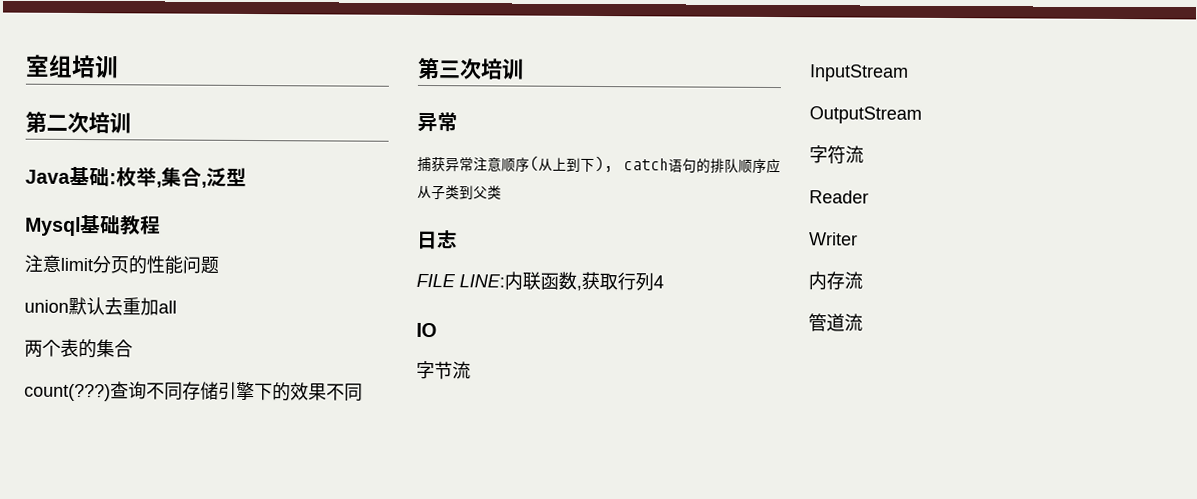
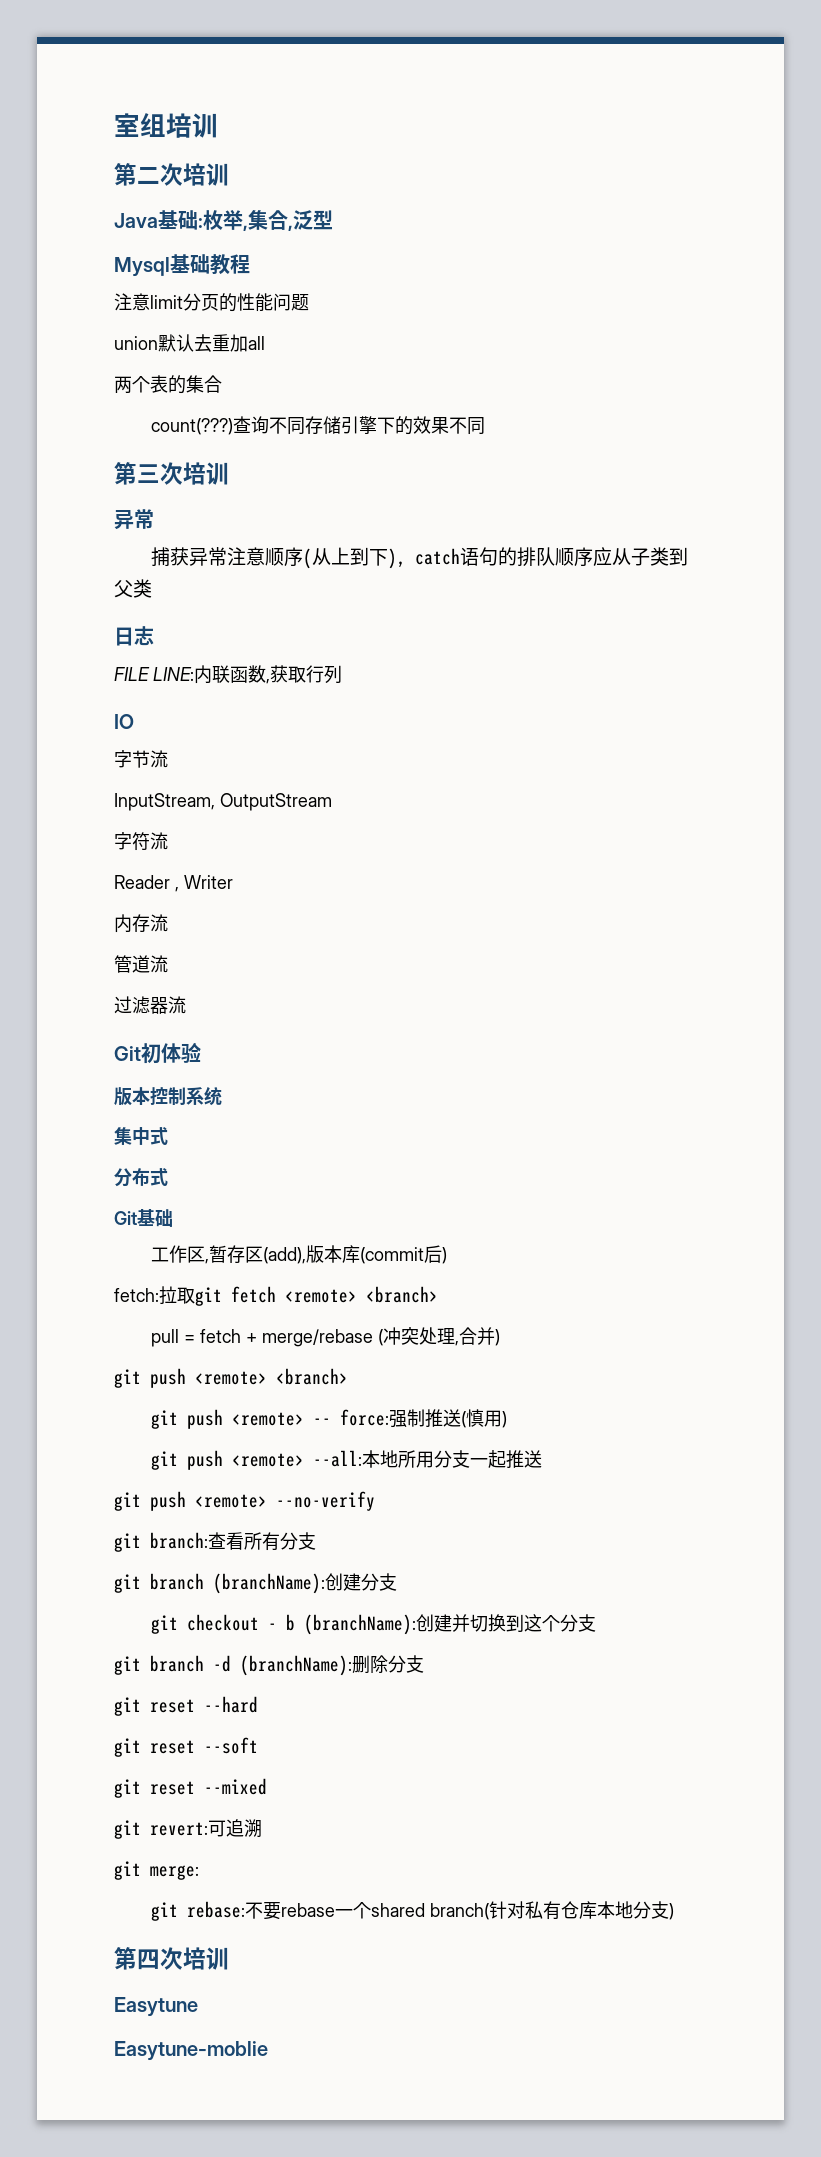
- FILE LINE:内联函数,获取行列4
+ FILE LINE:内联函数,获取行列
- InputStream
- OutputStream
+ InputStream, OutputStream
- Reader
- Writer
+ Reader , Writer
+ 过滤器流
+ Git初体验
+ 版本控制系统
+ 集中式
+ 分布式
+ Git基础
+ 工作区,暂存区(add),版本库(commit后)
+ fetch:拉取git fetch <remote> <branch>
+ pull = fetch + merge/rebase (冲突处理,合并)
+ git push <remote> <branch>
+ git push <remote> -- force:强制推送(慎用)
+ git push <remote> --all:本地所用分支一起推送
+ git push <remote> --no-verify
+ git branch:查看所有分支
+ git branch (branchName):创建分支
+ git checkout - b (branchName):创建并切换到这个分支
+ git branch -d (branchName):删除分支
+ git reset --hard
+ git reset --soft
+ git reset --mixed
+ git revert:可追溯
+ git merge:
+ git rebase:不要rebase一个shared branch(针对私有仓库本地分支)
+ 第四次培训
+ Easytune
+ Easytune-moblie

